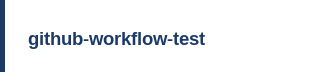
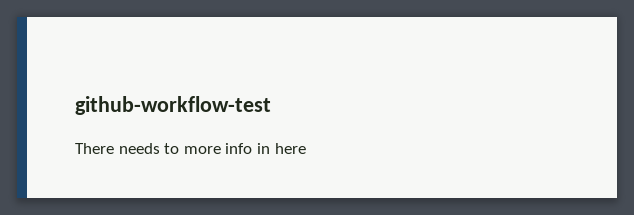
+ There needs to more info in here

